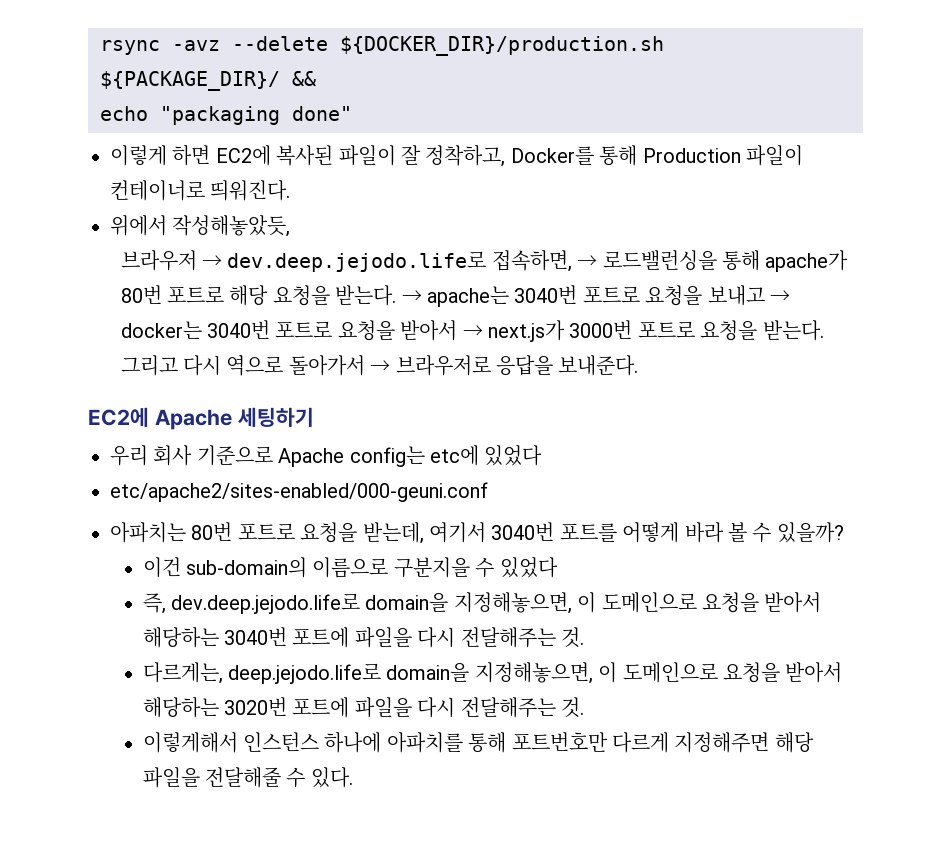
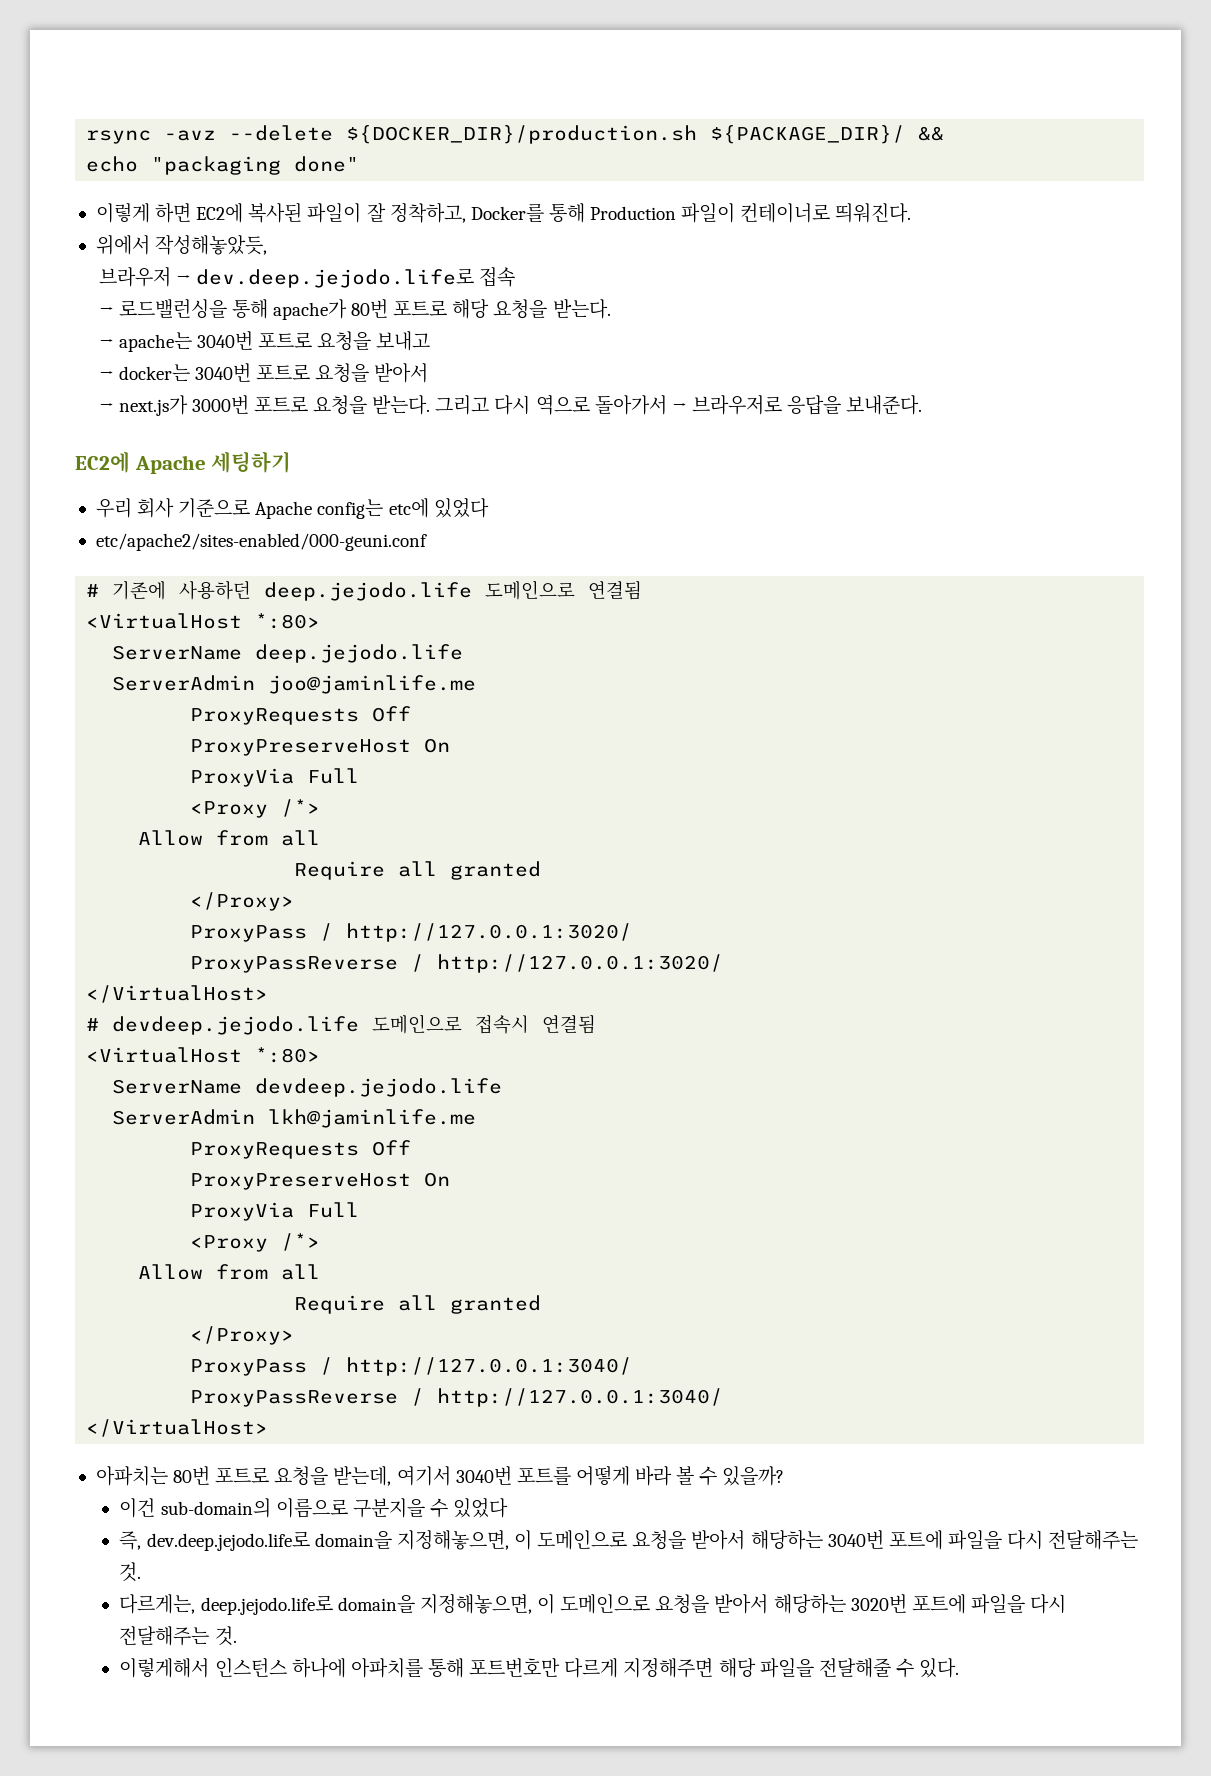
- 브라우저 → dev.deep.jejodo.life로 접속하면, → 로드밸런싱을 통해 apache가 80번 포트로 해당 요청을 받는다. → apache는 3040번 포트로 요청을 보내고 → docker는 3040번 포트로 요청을 받아서 → next.js가 3000번 포트로 요청을 받는다.
+ 브라우저 → dev.deep.jejodo.life로 접속
+ → 로드밸런싱을 통해 apache가 80번 포트로 해당 요청을 받는다.
+ → apache는 3040번 포트로 요청을 보내고
+ → docker는 3040번 포트로 요청을 받아서
+ → next.js가 3000번 포트로 요청을 받는다.
+ # 기존에 사용하던 deep.jejodo.life 도메인으로 연결됨
+ <VirtualHost *:80>
+ ServerName deep.jejodo.life
+ ServerAdmin joo@jaminlife.me
+ ProxyRequests Off
+ ProxyPreserveHost On
+ ProxyVia Full
+ <Proxy /*>
+ Allow from all
+ Require all granted
+ </Proxy>
+ ProxyPass / http://127.0.0.1:3020/
+ ProxyPassReverse / http://127.0.0.1:3020/
+ </VirtualHost>
+ # devdeep.jejodo.life 도메인으로 접속시 연결됨
+ <VirtualHost *:80>
+ ServerName devdeep.jejodo.life
+ ServerAdmin lkh@jaminlife.me
+ ProxyRequests Off
+ ProxyPreserveHost On
+ ProxyVia Full
+ <Proxy /*>
+ Allow from all
+ Require all granted
+ </Proxy>
+ ProxyPass / http://127.0.0.1:3040/
+ ProxyPassReverse / http://127.0.0.1:3040/
+ </VirtualHost>

